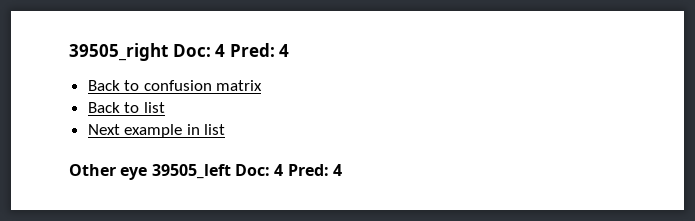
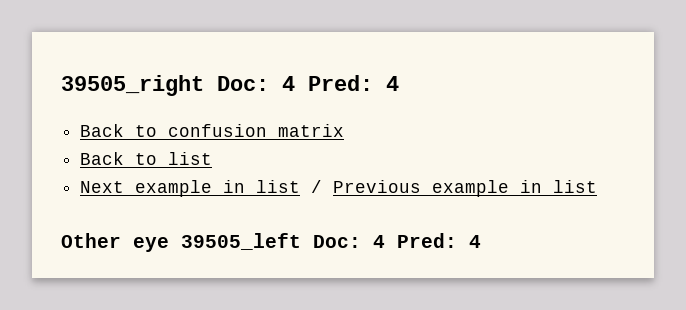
- Next example in list
+ Next example in list / Previous example in list

